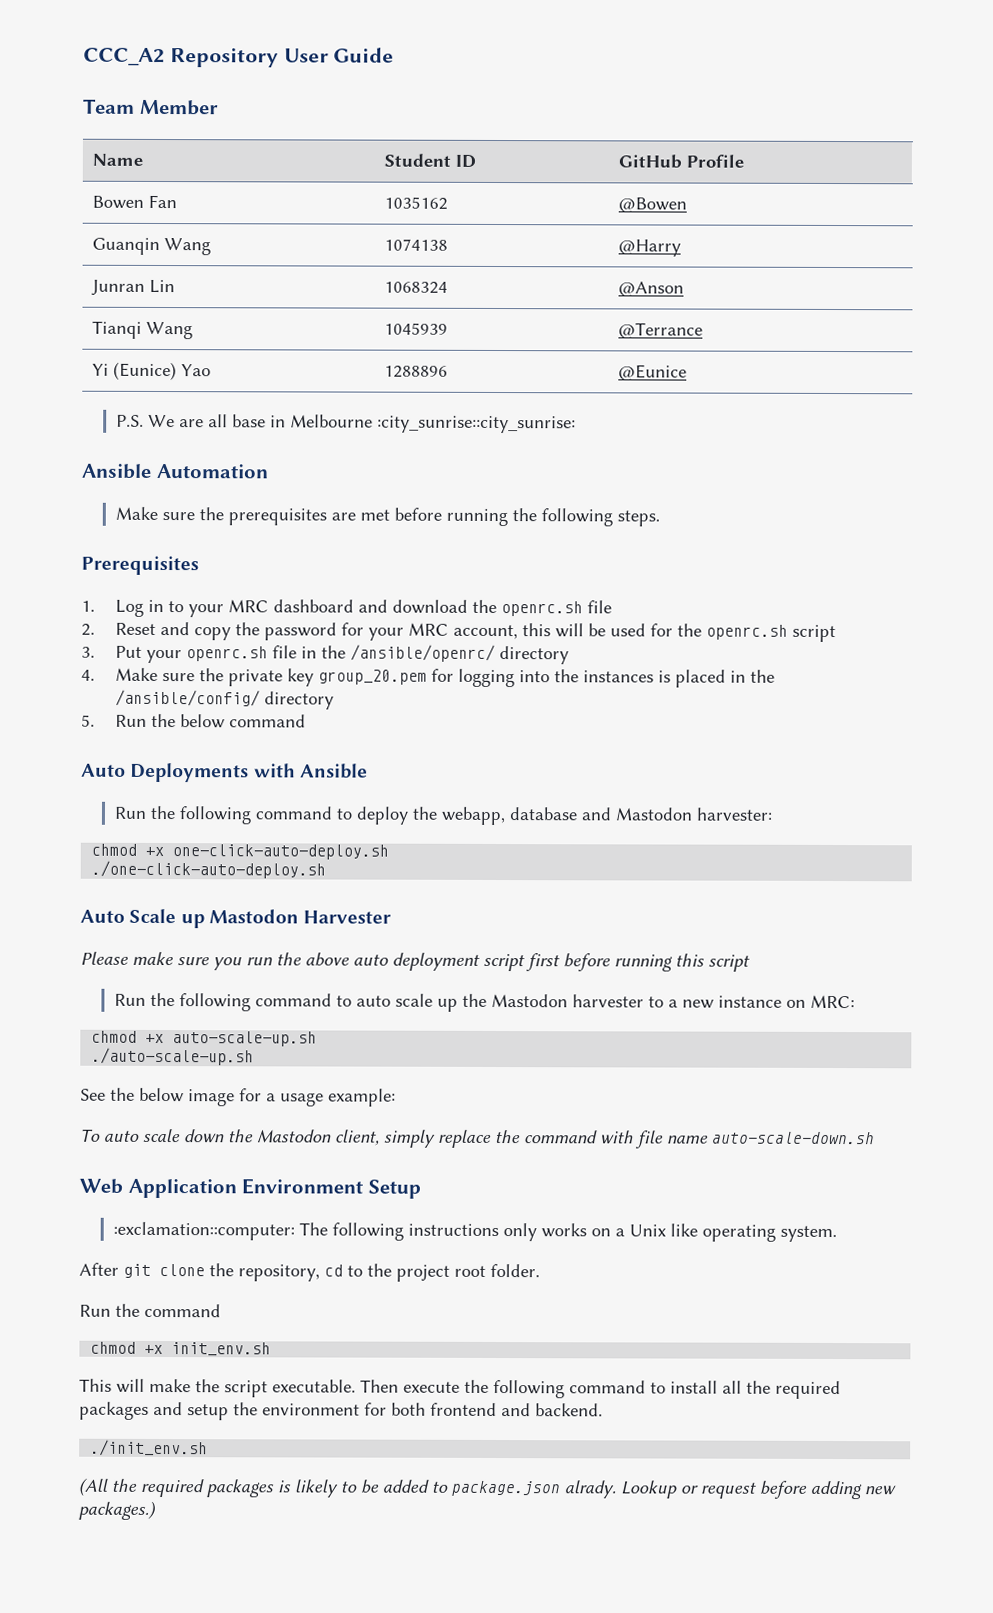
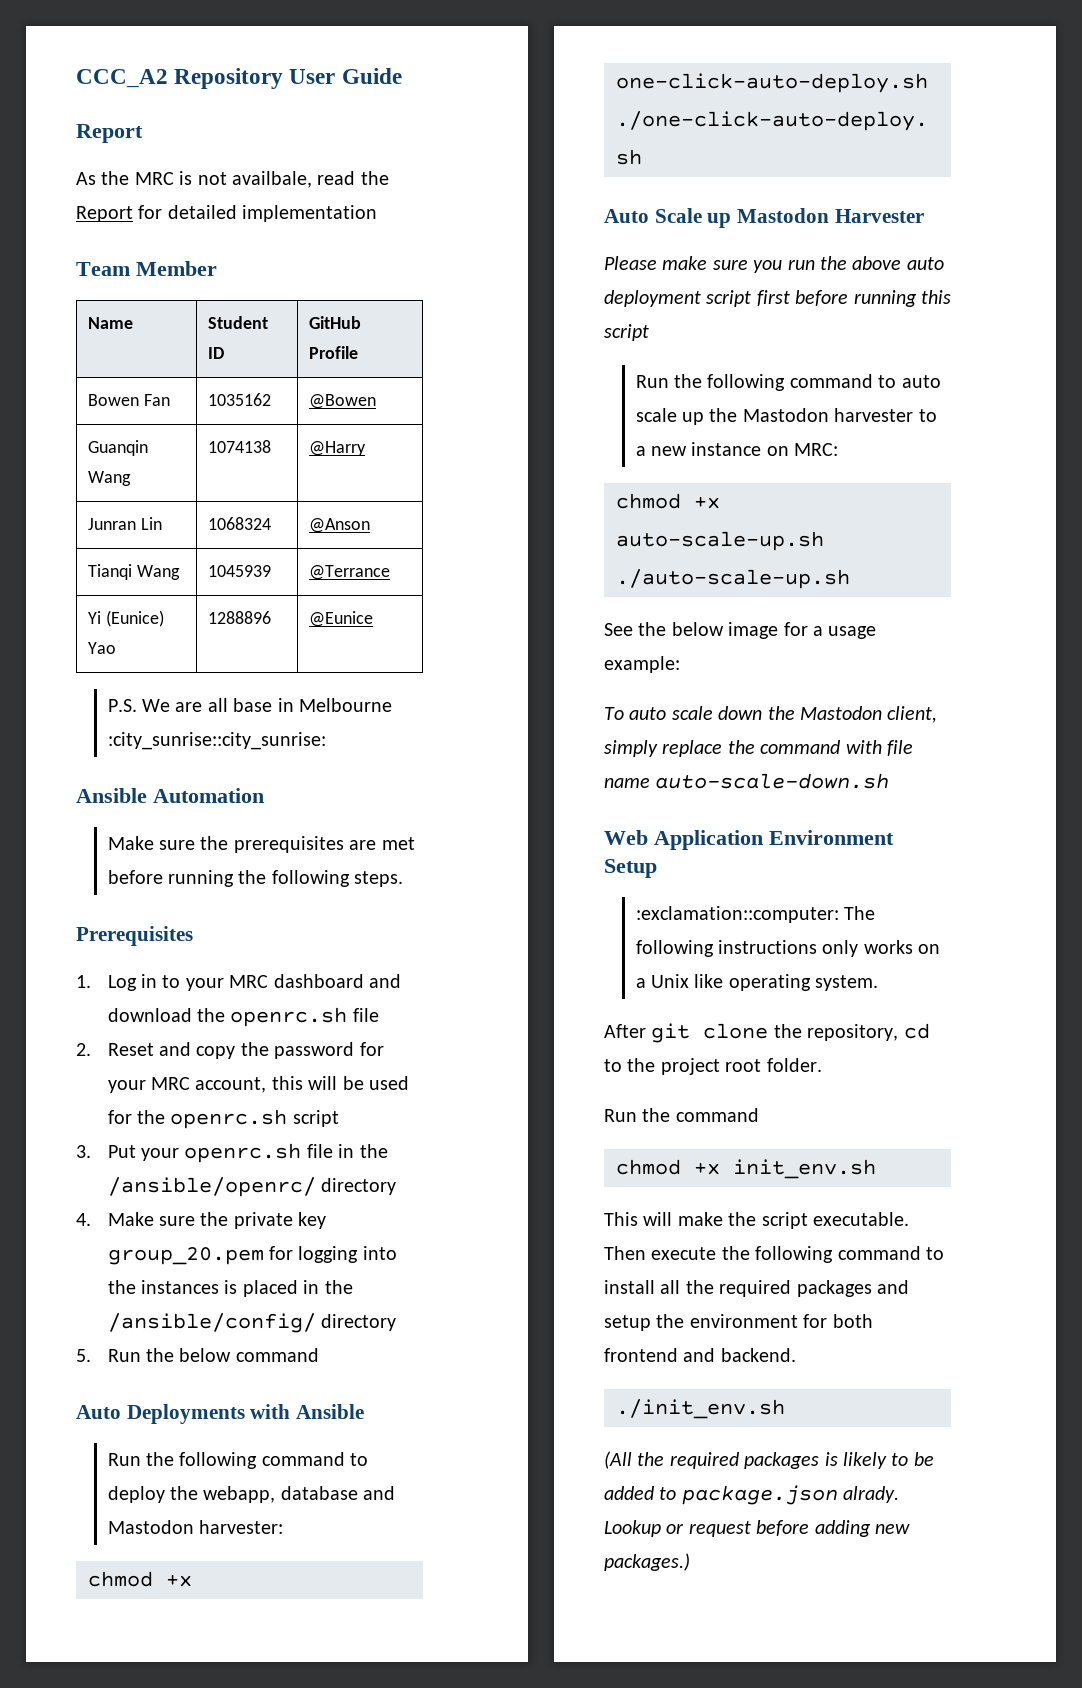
  CCC_A2 Repository User Guide
+ Report
+ As the MRC is not availbale, read the Report for detailed implementation

